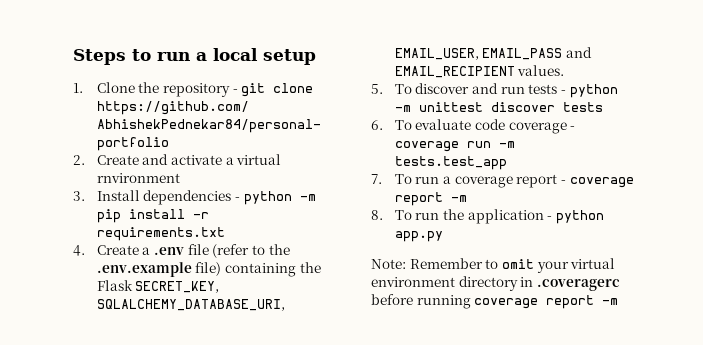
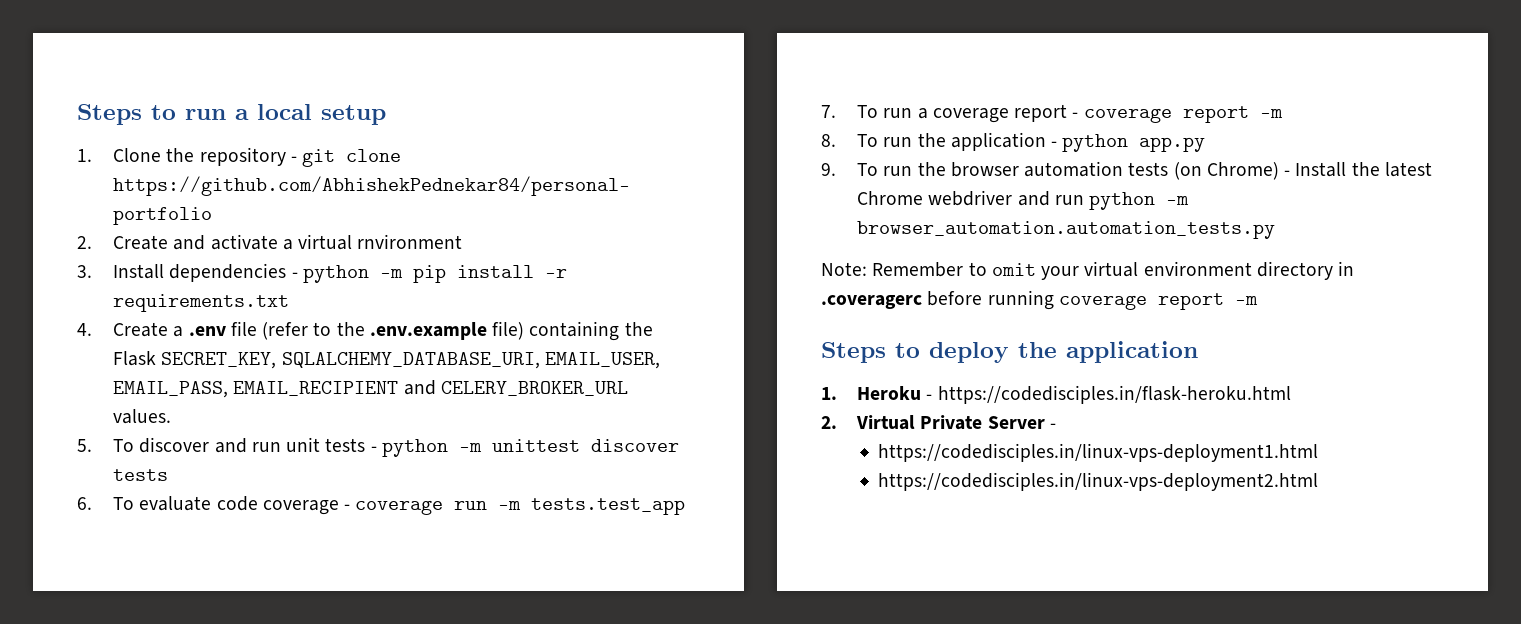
- 4. Create a .env file (refer to the .env.example file) containing the Flask SECRET_KEY, SQLALCHEMY_DATABASE_URI, EMAIL_USER, EMAIL_PASS and EMAIL_RECIPIENT values.
+ 4. Create a .env file (refer to the .env.example file) containing the Flask SECRET_KEY, SQLALCHEMY_DATABASE_URI, EMAIL_USER, EMAIL_PASS, EMAIL_RECIPIENT and CELERY_BROKER_URL values.
- 5. To discover and run tests - python -m unittest discover tests
+ 5. To discover and run unit tests - python -m unittest discover tests
+ 9. To run the browser automation tests (on Chrome) - Install the latest Chrome webdriver and run python -m browser_automation.automation_tests.py
+ Steps to deploy the application
+ 1. Heroku - https://codedisciples.in/flask-heroku.html
+ 2. Virtual Private Server -
+ https://codedisciples.in/linux-vps-deployment1.html
+ https://codedisciples.in/linux-vps-deployment2.html

